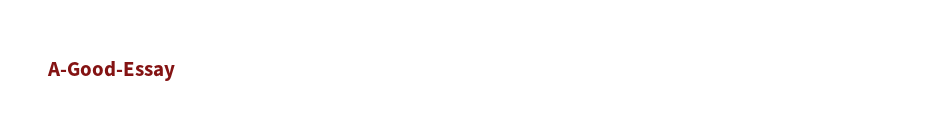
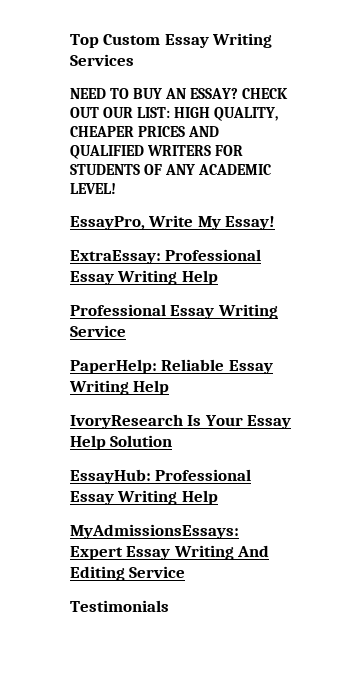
- A-Good-Essay
+ Top Custom Essay Writing Services
+ NEED TO BUY AN ESSAY? CHECK OUT OUR LIST: HIGH QUALITY, CHEAPER PRICES AND QUALIFIED WRITERS FOR STUDENTS OF ANY ACADEMIC LEVEL!
+ EssayPro, Write My Essay!
+ ExtraEssay: Professional Essay Writing Help
+ Professional Essay Writing Service
+ PaperHelp: Reliable Essay Writing Help
+ IvoryResearch Is Your Essay Help Solution
+ EssayHub: Professional Essay Writing Help
+ MyAdmissionsEssays: Expert Essay Writing And Editing Service
+ Testimonials

